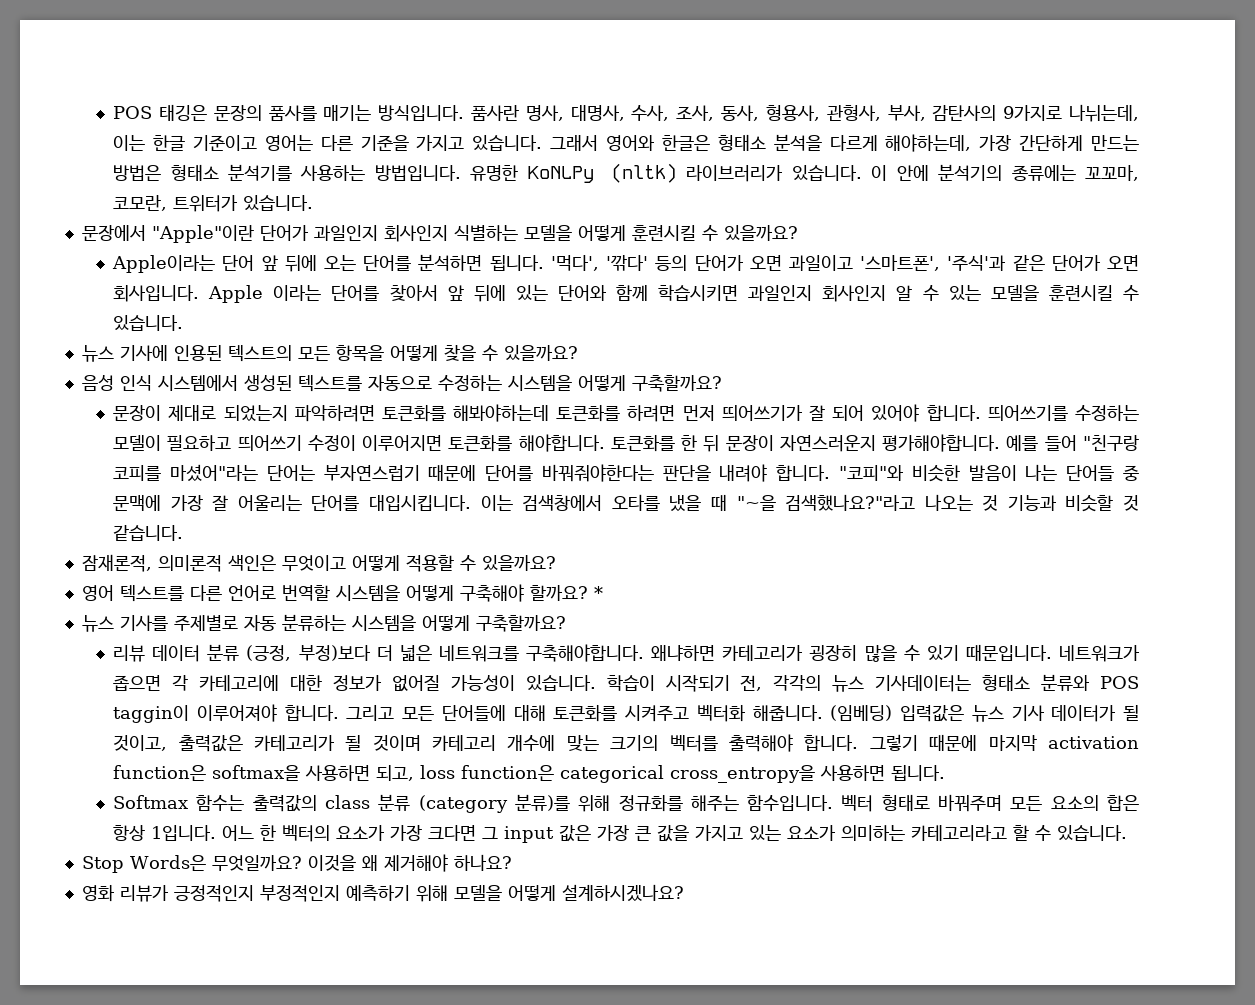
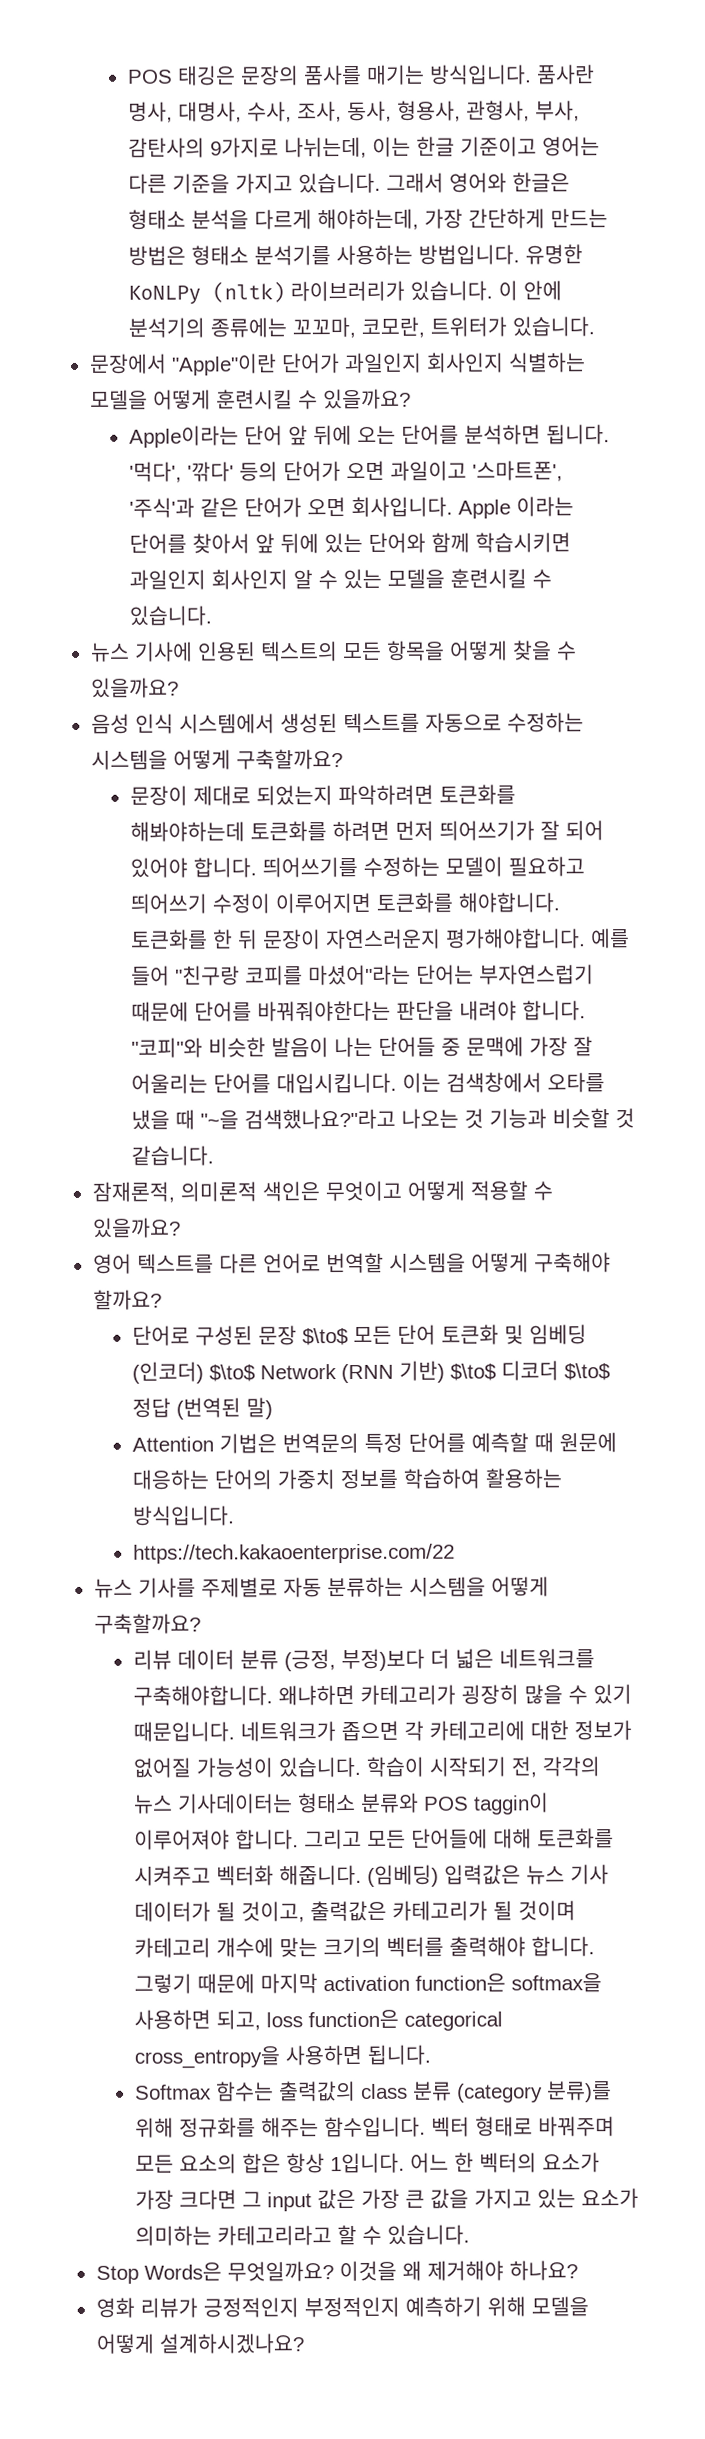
- 영어 텍스트를 다른 언어로 번역할 시스템을 어떻게 구축해야 할까요? *
+ 영어 텍스트를 다른 언어로 번역할 시스템을 어떻게 구축해야 할까요?
+ 단어로 구성된 문장 $\to$ 모든 단어 토큰화 및 임베딩 (인코더) $\to$ Network (RNN 기반) $\to$ 디코더 $\to$ 정답 (번역된 말)
+ Attention 기법은 번역문의 특정 단어를 예측할 때 원문에 대응하는 단어의 가중치 정보를 학습하여 활용하는 방식입니다.
+ https://tech.kakaoenterprise.com/22

